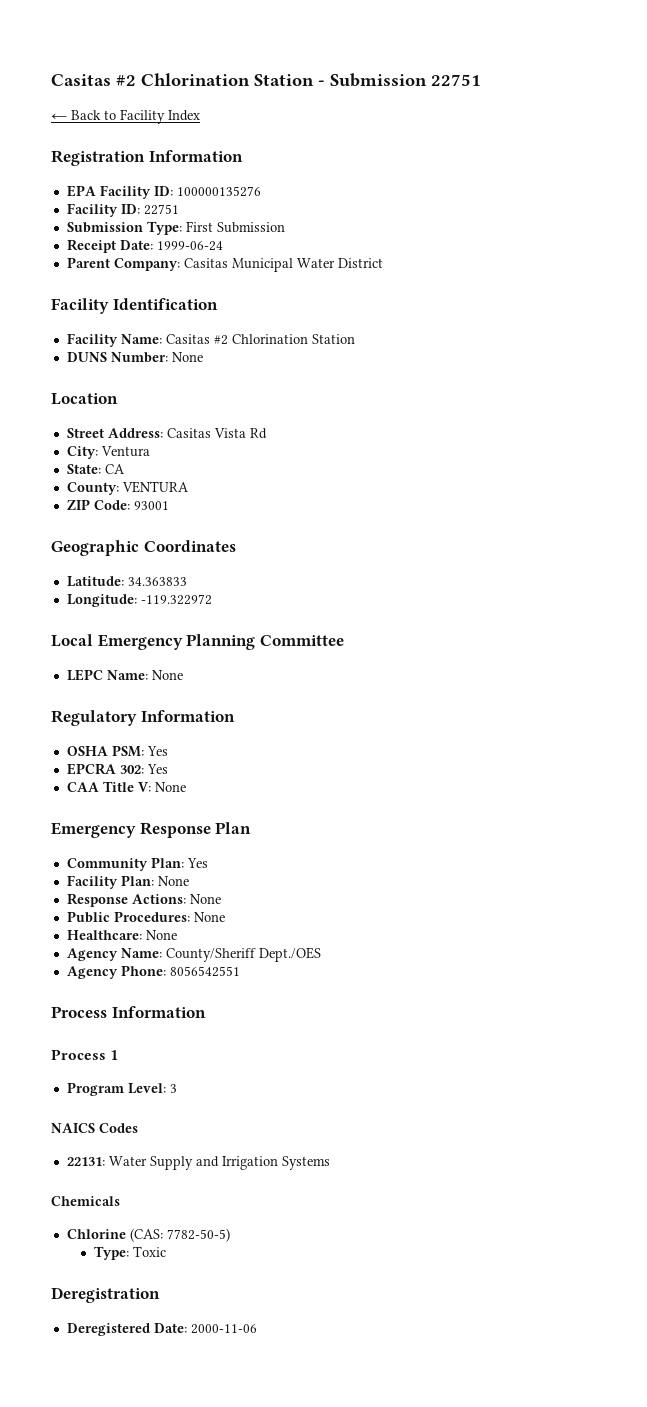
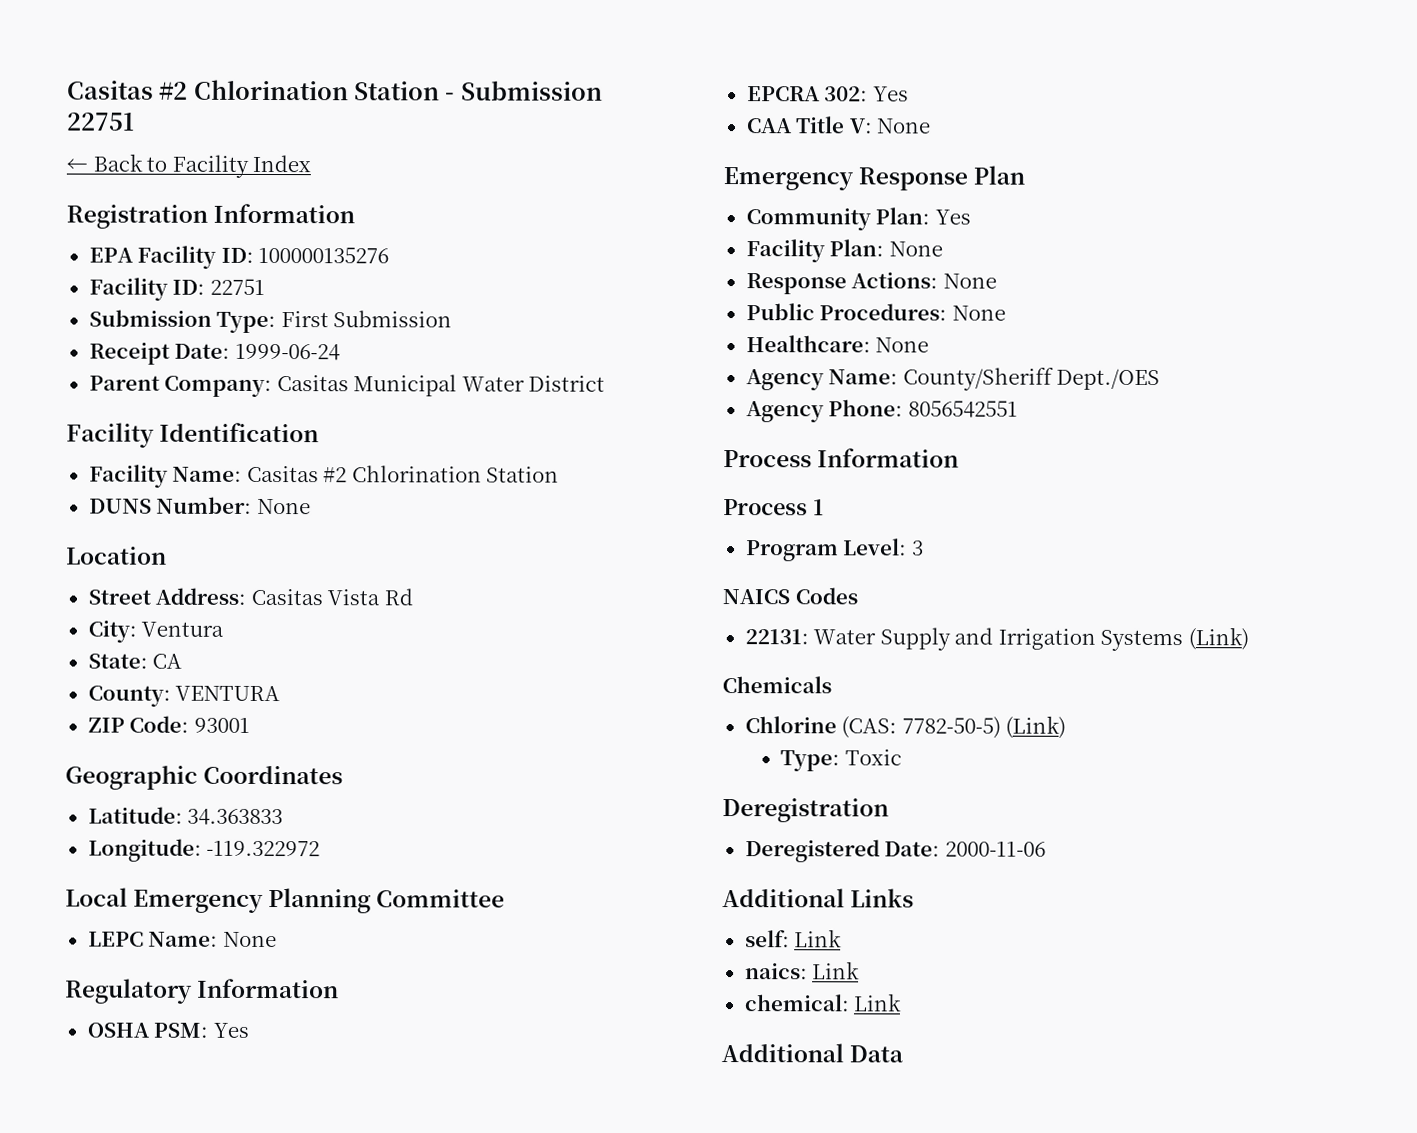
- 22131: Water Supply and Irrigation Systems
+ 22131: Water Supply and Irrigation Systems (Link)
- Chlorine (CAS: 7782-50-5)
+ Chlorine (CAS: 7782-50-5) (Link)
+ Additional Links
+ self: Link
+ naics: Link
+ chemical: Link
+ Additional Data

